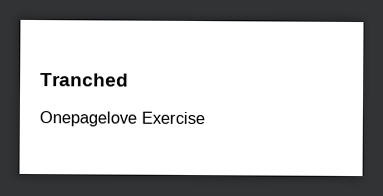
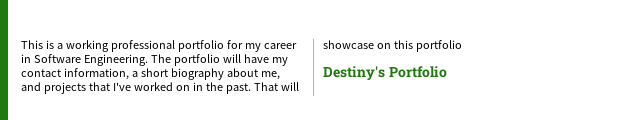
- Tranched
- Onepagelove Exercise
+ This is a working professional portfolio for my career in Software Engineering. The portfolio will have my contact information, a short biography about me, and projects that I've worked on in the past. That will showcase on this portfolio
+ Destiny's Portfolio

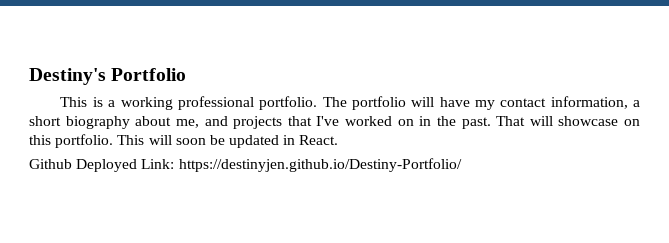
+ Destiny's Portfolio
- This is a working professional portfolio for my career in Software Engineering.
+ This is a working professional portfolio.
- That will showcase on this portfolio
- Destiny's Portfolio
+ That will showcase on this portfolio. This will soon be updated in React.
+ Github Deployed Link: https://destinyjen.github.io/Destiny-Portfolio/

